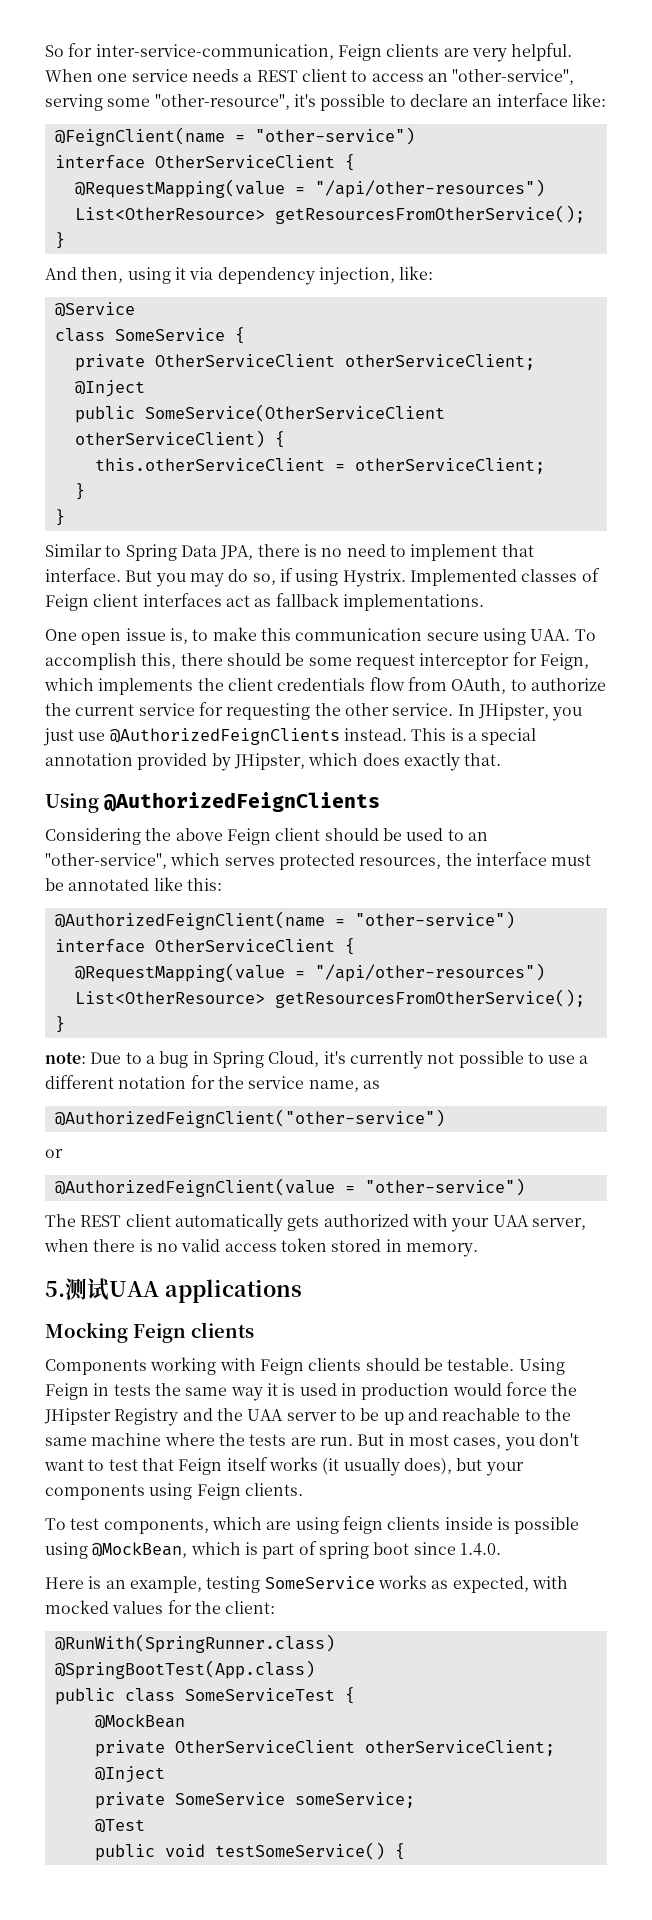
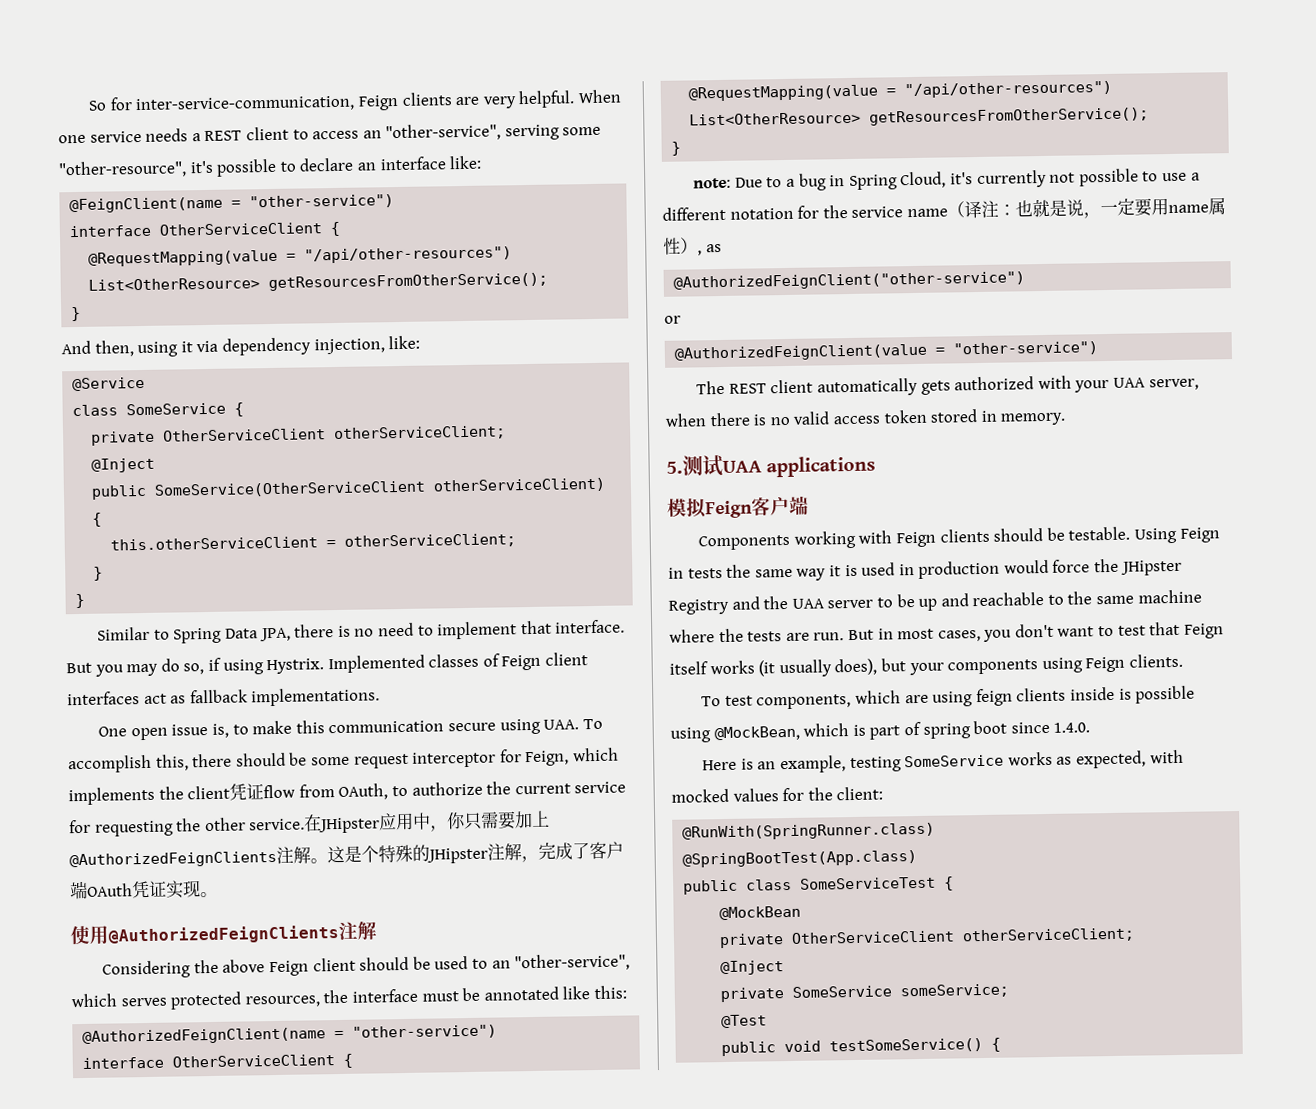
- One open issue is, to make this communication secure using UAA. To accomplish this, there should be some request interceptor for Feign, which implements the client credentials flow from OAuth, to authorize the current service for requesting the other service.
+ One open issue is, to make this communication secure using UAA. To accomplish this, there should be some request interceptor for Feign, which implements the client凭证flow from OAuth, to authorize the current service for requesting the other service.
- In JHipster, you just use @AuthorizedFeignClients instead. This is a special annotation provided by JHipster, which does exactly that.
- Using @AuthorizedFeignClients
+ 在JHipster应用中，你只需要加上@AuthorizedFeignClients注解。这是个特殊的JHipster注解，完成了客户端OAuth凭证实现。
+ 使用@AuthorizedFeignClients注解
- note: Due to a bug in Spring Cloud, it's currently not possible to use a different notation for the service name, as
+ note: Due to a bug in Spring Cloud, it's currently not possible to use a different notation for the service name（译注：也就是说，一定要用name属性）, as
- Mocking Feign clients
+ 模拟Feign客户端

